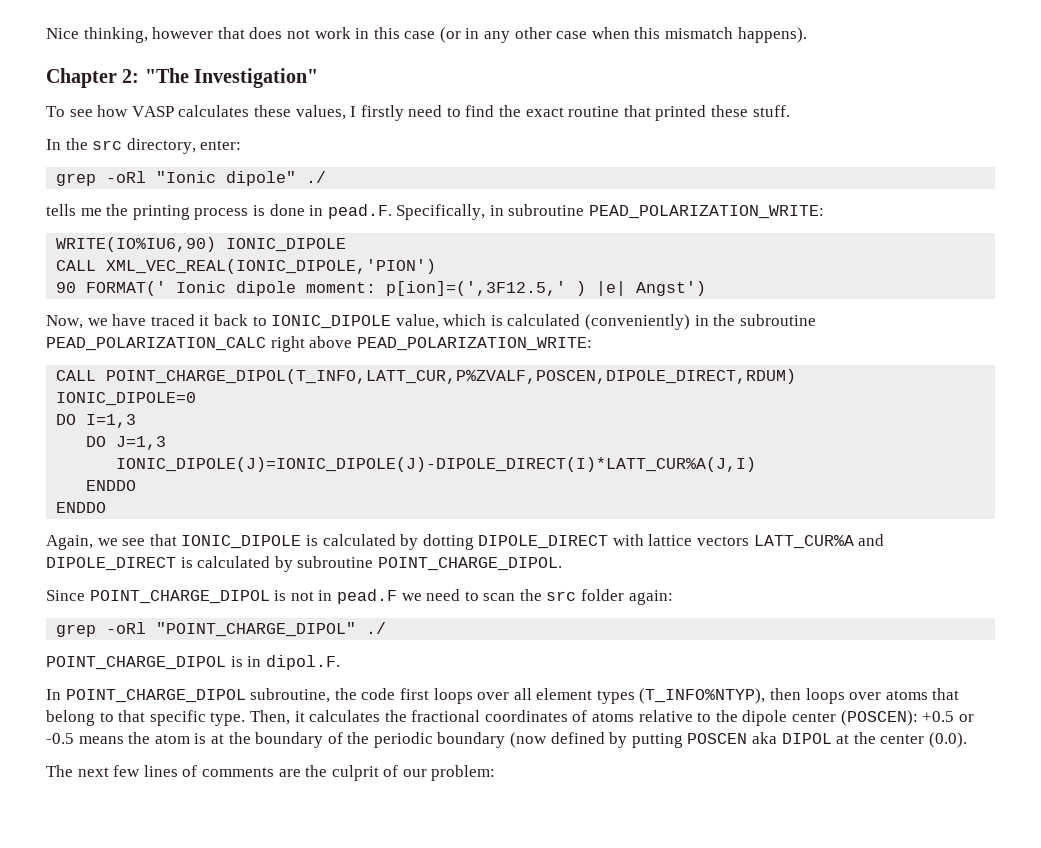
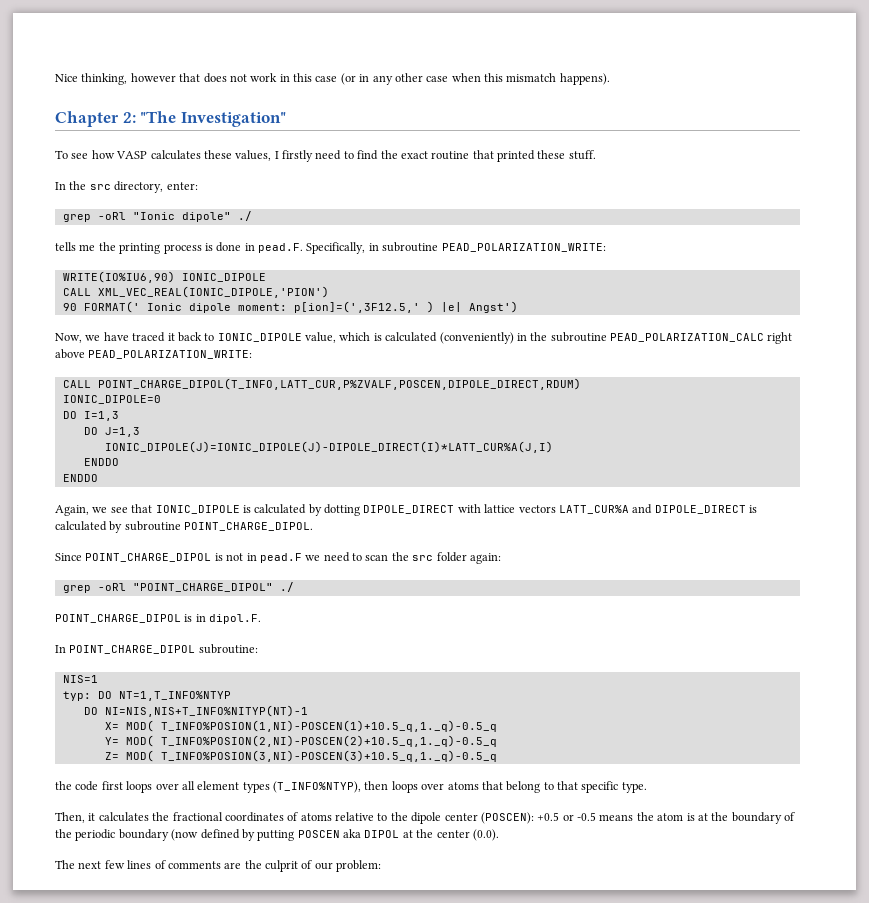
- In POINT_CHARGE_DIPOL subroutine, the code first loops over all element types (T_INFO%NTYP), then loops over atoms that belong to that specific type. Then, it calculates the fractional coordinates of atoms relative to the dipole center (POSCEN): +0.5 or -0.5 means the atom is at the boundary of the periodic boundary (now defined by putting POSCEN aka DIPOL at the center (0.0).
+ In POINT_CHARGE_DIPOL subroutine:
+ NIS=1
+ typ: DO NT=1,T_INFO%NTYP
+ DO NI=NIS,NIS+T_INFO%NITYP(NT)-1
+ X= MOD( T_INFO%POSION(1,NI)-POSCEN(1)+10.5_q,1._q)-0.5_q
+ Y= MOD( T_INFO%POSION(2,NI)-POSCEN(2)+10.5_q,1._q)-0.5_q
+ Z= MOD( T_INFO%POSION(3,NI)-POSCEN(3)+10.5_q,1._q)-0.5_q
+ the code first loops over all element types (T_INFO%NTYP), then loops over atoms that belong to that specific type.
+ Then, it calculates the fractional coordinates of atoms relative to the dipole center (POSCEN): +0.5 or -0.5 means the atom is at the boundary of the periodic boundary (now defined by putting POSCEN aka DIPOL at the center (0.0).

